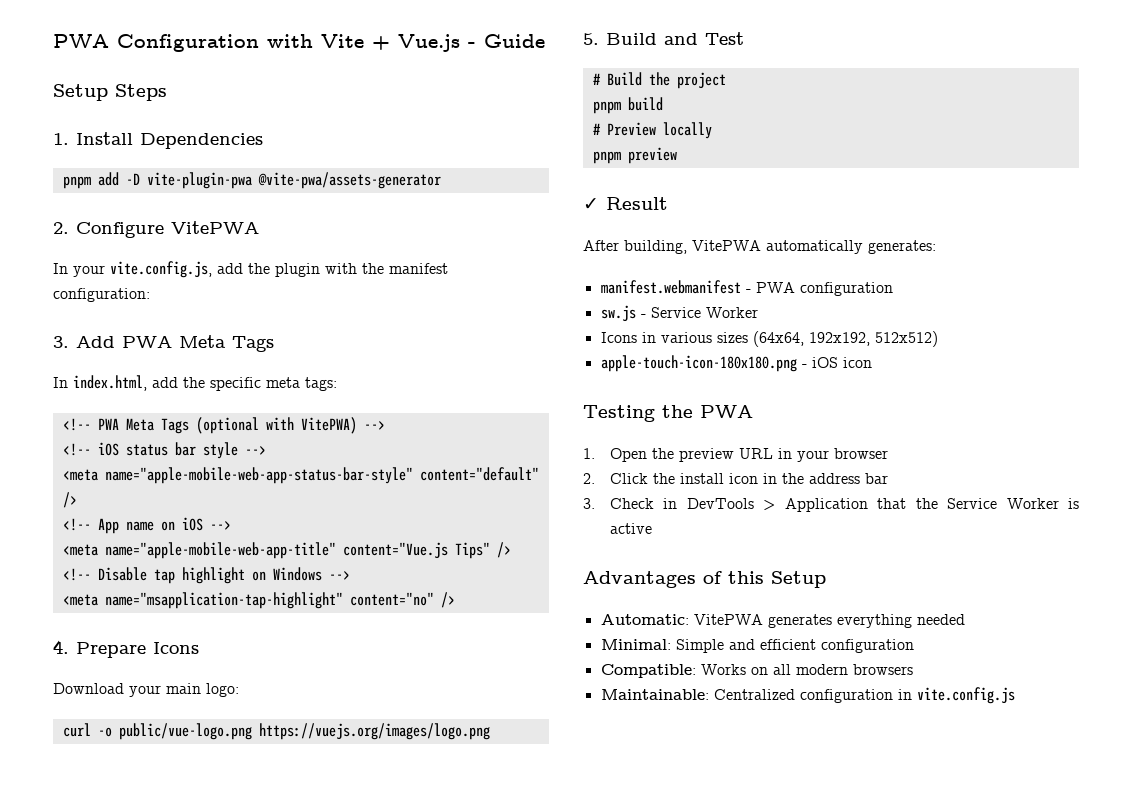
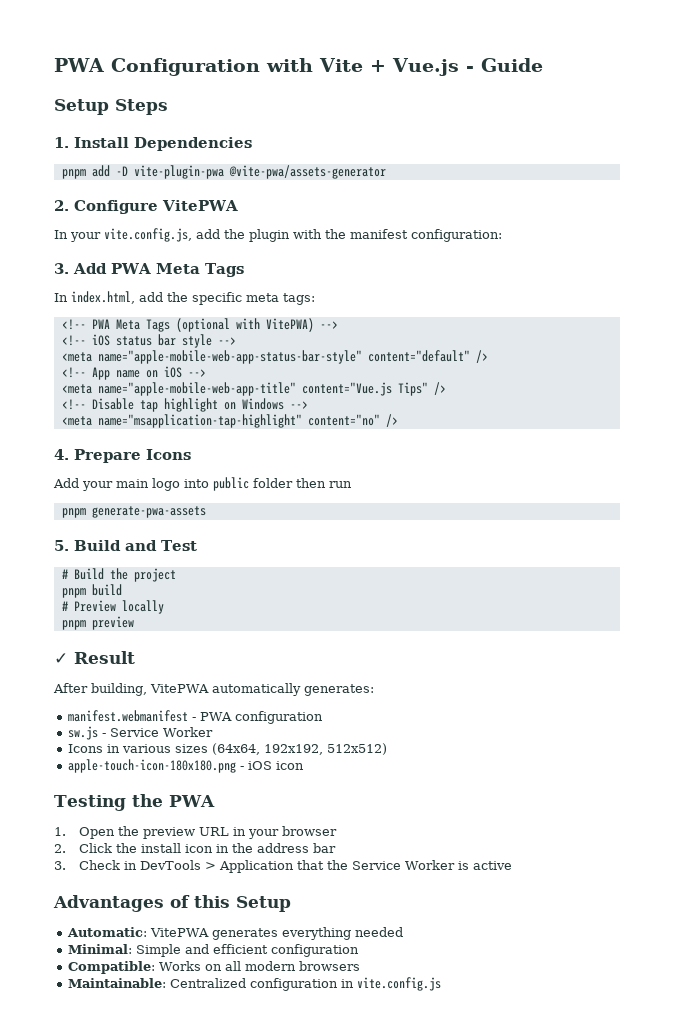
- Download your main logo:
- curl -o public/vue-logo.png https://vuejs.org/images/logo.png
+ Add your main logo into public folder then run
+ pnpm generate-pwa-assets

